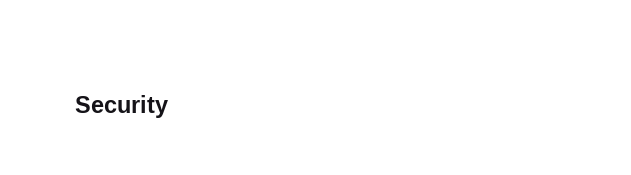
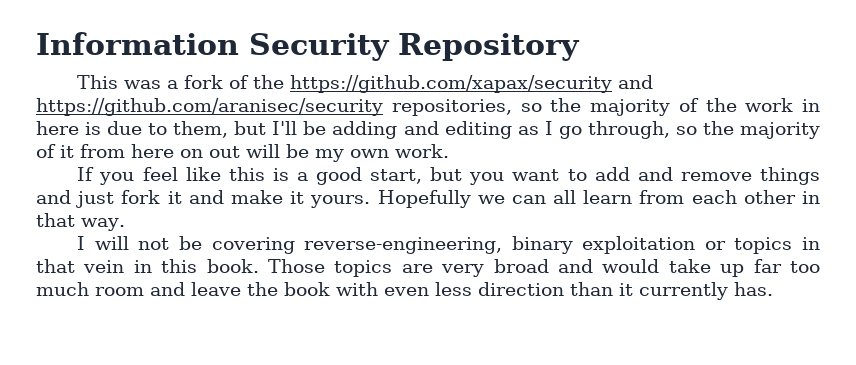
- Security
+ Information Security Repository
+ This was a fork of the https://github.com/xapax/security and https://github.com/aranisec/security repositories, so the majority of the work in here is due to them, but I'll be adding and editing as I go through, so the majority of it from here on out will be my own work.
+ If you feel like this is a good start, but you want to add and remove things and just fork it and make it yours. Hopefully we can all learn from each other in that way.
+ I will not be covering reverse-engineering, binary exploitation or topics in that vein in this book. Those topics are very broad and would take up far too much room and leave the book with even less direction than it currently has.

